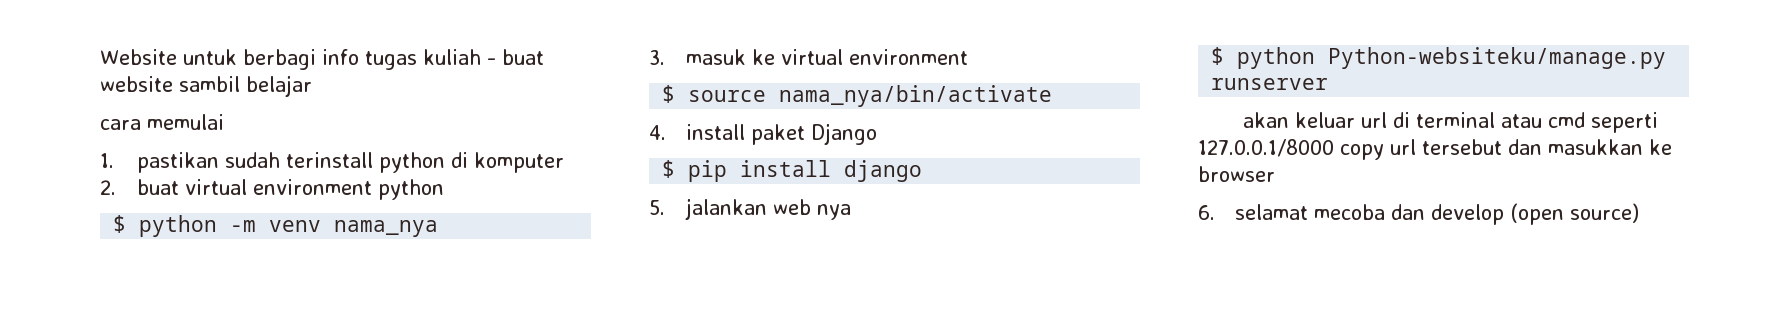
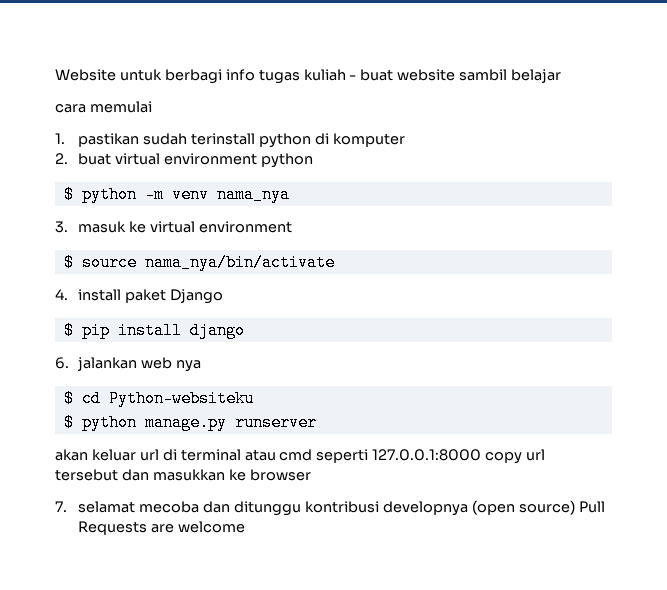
- 5. jalankan web nya
+ 6. jalankan web nya
- $ python Python-websiteku/manage.py runserver
+ $ cd Python-websiteku
+ $ python manage.py runserver
- akan keluar url di terminal atau cmd seperti 127.0.0.1/8000 copy url tersebut dan masukkan ke browser
+ akan keluar url di terminal atau cmd seperti 127.0.0.1:8000 copy url tersebut dan masukkan ke browser
- 6. selamat mecoba dan develop (open source)
+ 7. selamat mecoba dan ditunggu kontribusi developnya (open source) Pull Requests are welcome

